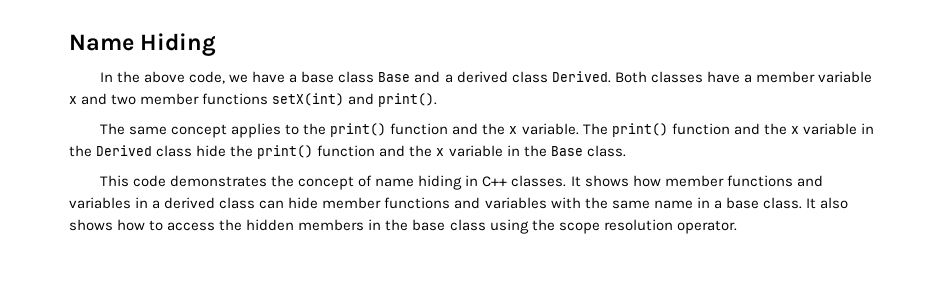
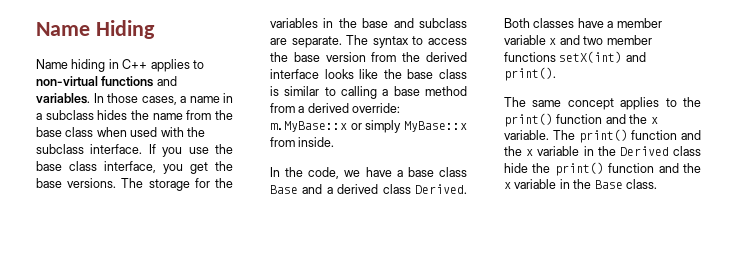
+ Name hiding in C++ applies to non-virtual functions and variables. In those cases, a name in a subclass hides the name from the base class when used with the subclass interface. If you use the base class interface, you get the base versions. The storage for the variables in the base and subclass are separate. The syntax to access the base version from the derived interface looks like the base class is similar to calling a base method from a derived override: m.MyBase::x or simply MyBase::x from inside.
- In the above code, we have a base class Base and a derived class Derived.
+ In the code, we have a base class Base and a derived class Derived.
- This code demonstrates the concept of name hiding in C++ classes. It shows how member functions and variables in a derived class can hide member functions and variables with the same name in a base class. It also shows how to access the hidden members in the base class using the scope resolution operator.

